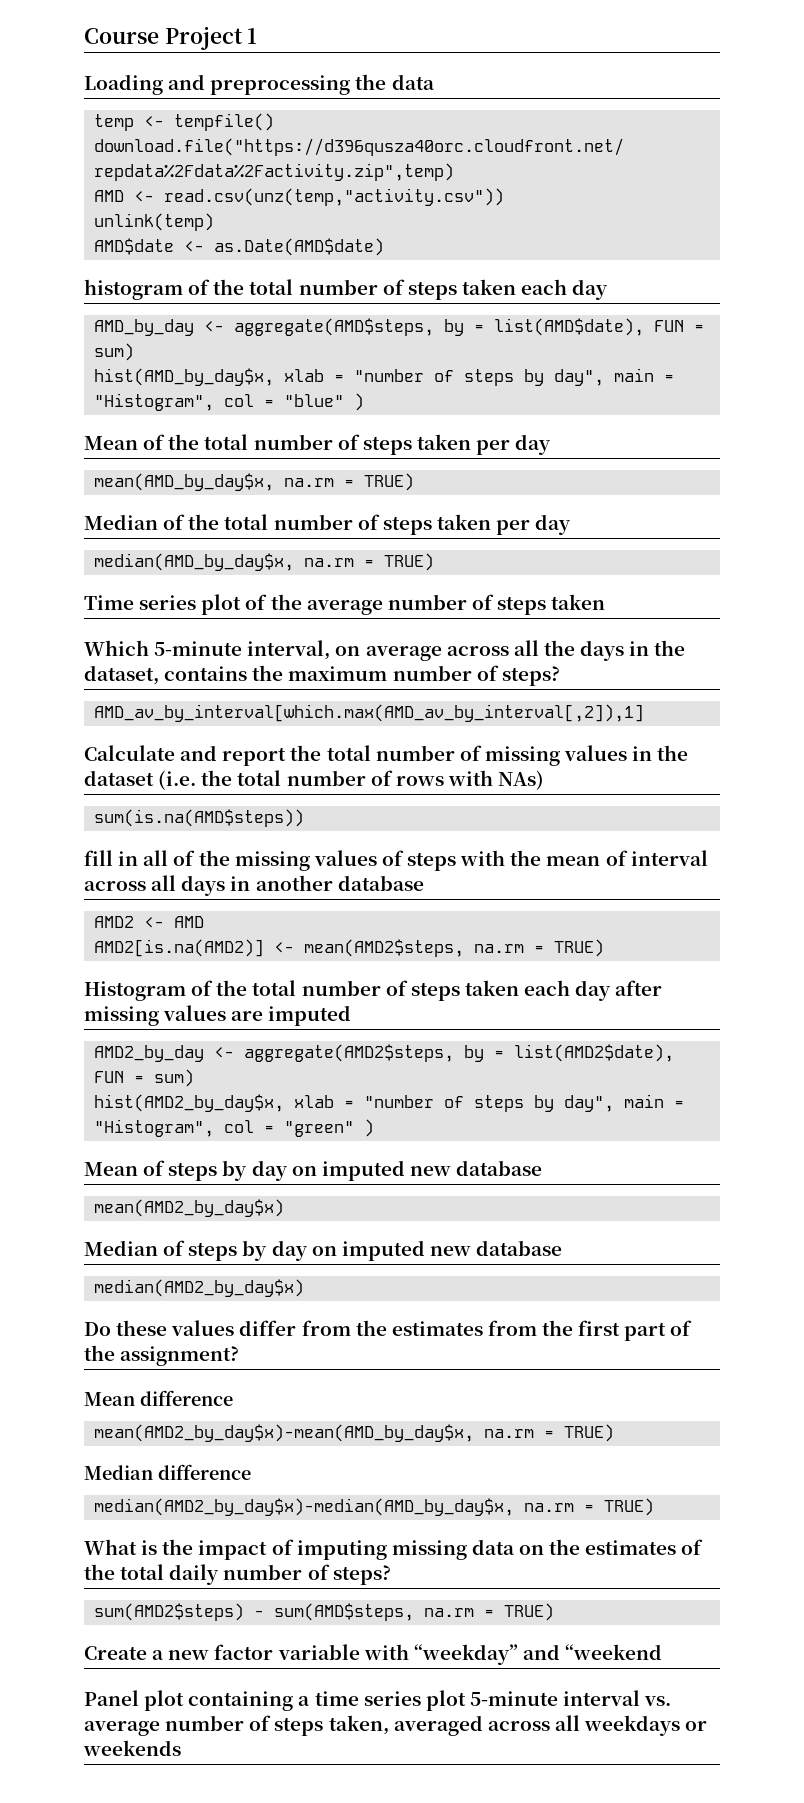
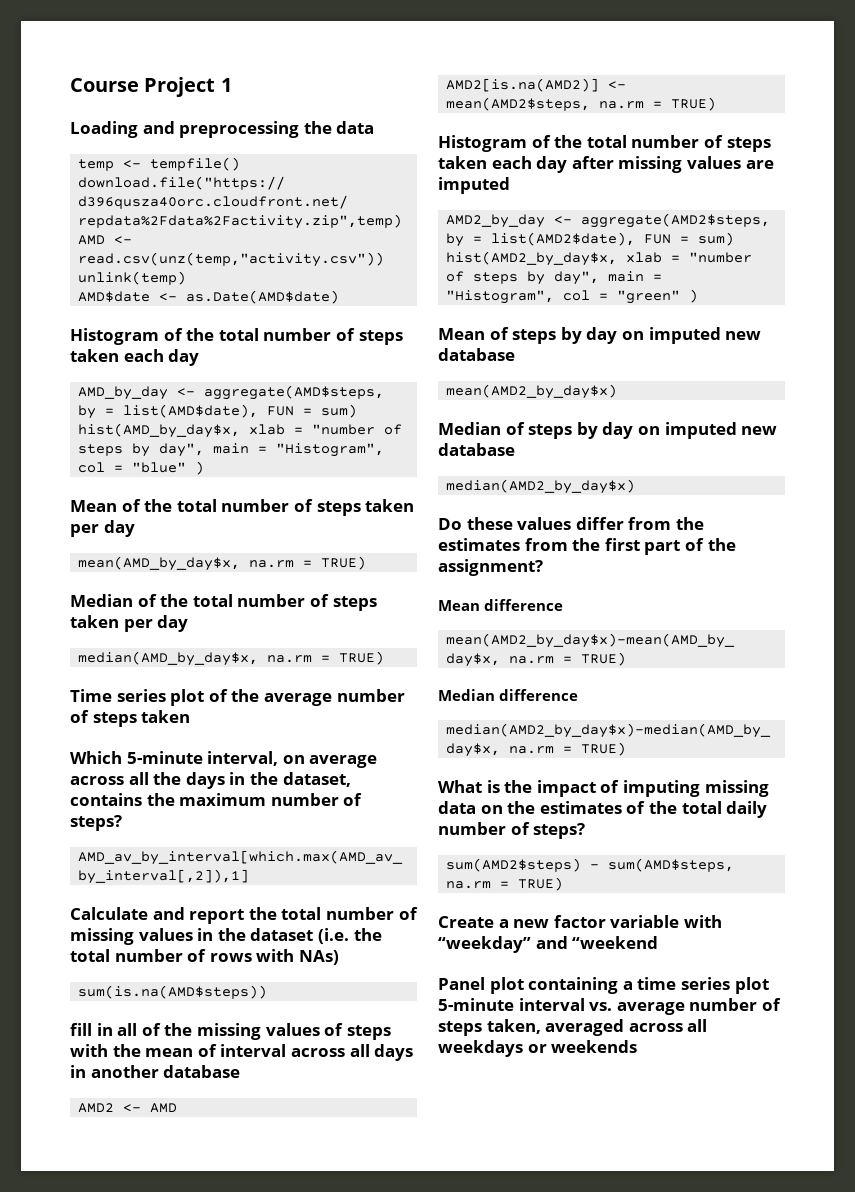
  AMD$date <- as.Date(AMD$date)
- histogram of the total number of steps taken each day
+ Histogram of the total number of steps taken each day

